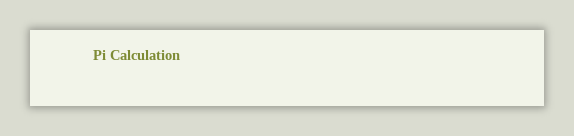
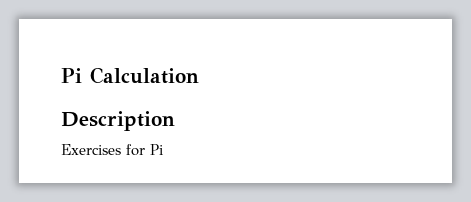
+ Description
+ Exercises for Pi

